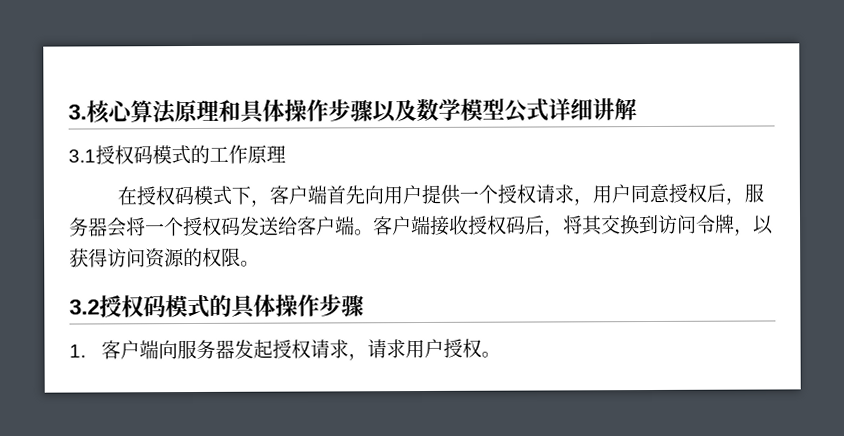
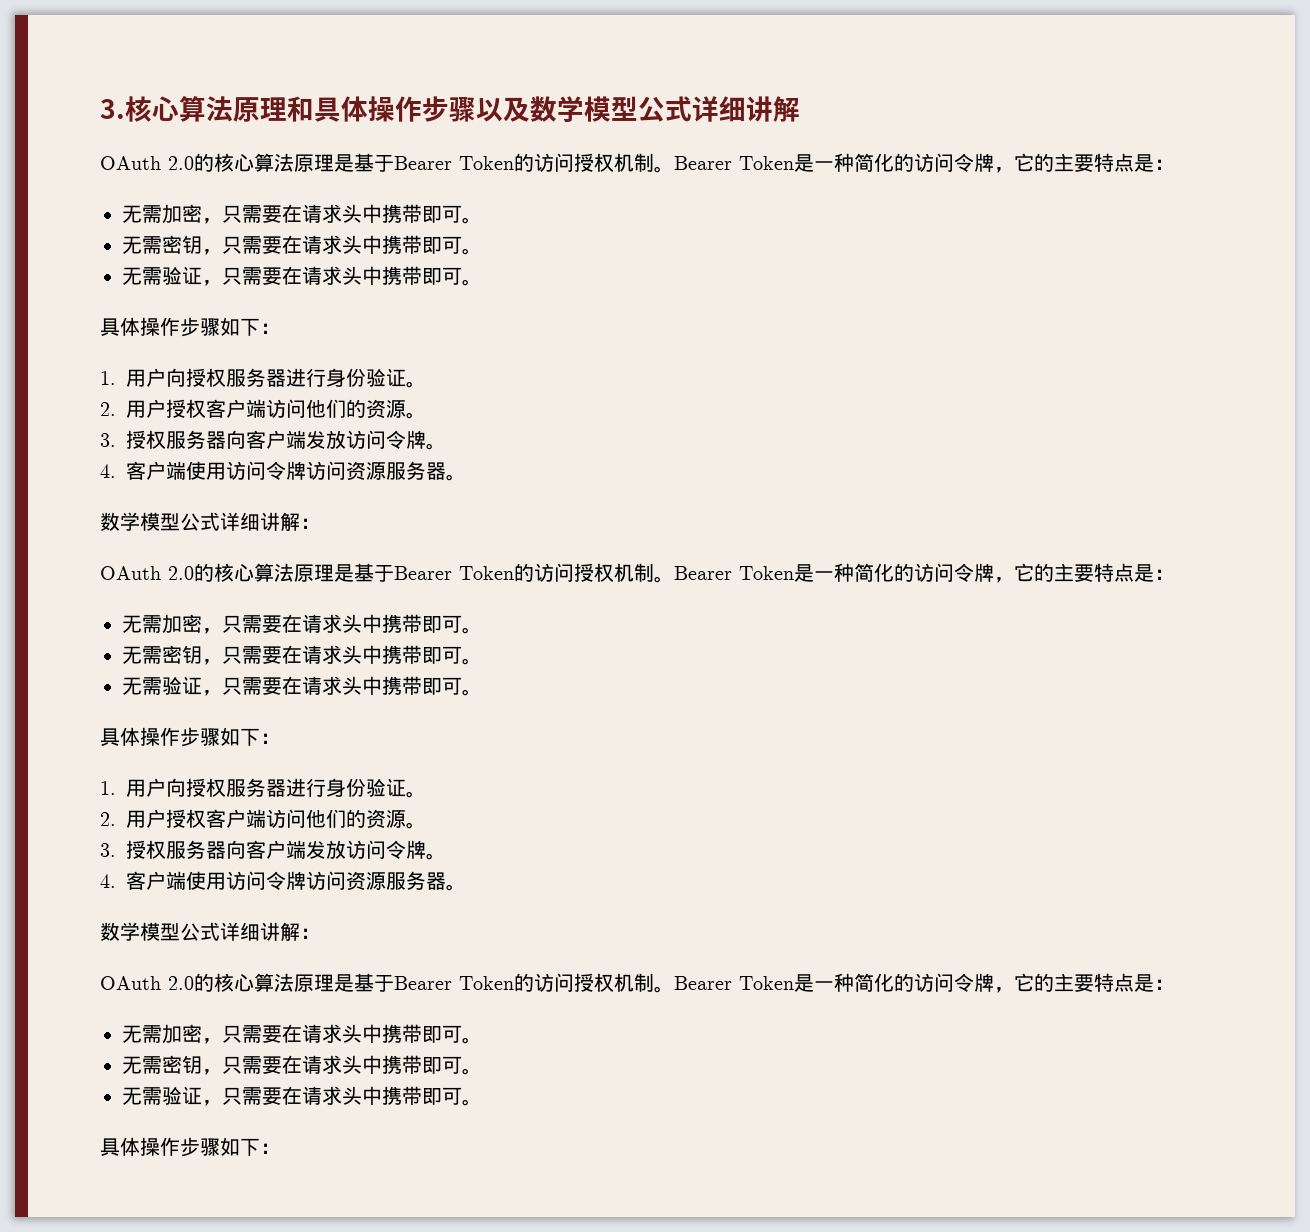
  3.核心算法原理和具体操作步骤以及数学模型公式详细讲解
- 3.1授权码模式的工作原理
- 在授权码模式下，客户端首先向用户提供一个授权请求，用户同意授权后，服务器会将一个授权码发送给客户端。客户端接收授权码后，将其交换到访问令牌，以获得访问资源的权限。
- 3.2授权码模式的具体操作步骤
- 1.客户端向服务器发起授权请求，请求用户授权。
+ OAuth 2.0的核心算法原理是基于Bearer Token的访问授权机制。Bearer Token是一种简化的访问令牌，它的主要特点是：
+ 无需加密，只需要在请求头中携带即可。
+ 无需密钥，只需要在请求头中携带即可。
+ 无需验证，只需要在请求头中携带即可。
+ 具体操作步骤如下：
+ 1.用户向授权服务器进行身份验证。
+ 2.用户授权客户端访问他们的资源。
+ 3.授权服务器向客户端发放访问令牌。
+ 4.客户端使用访问令牌访问资源服务器。
+ 数学模型公式详细讲解：
+ OAuth 2.0的核心算法原理是基于Bearer Token的访问授权机制。Bearer Token是一种简化的访问令牌，它的主要特点是：
+ 无需加密，只需要在请求头中携带即可。
+ 无需密钥，只需要在请求头中携带即可。
+ 无需验证，只需要在请求头中携带即可。
+ 具体操作步骤如下：
+ 1.用户向授权服务器进行身份验证。
+ 2.用户授权客户端访问他们的资源。
+ 3.授权服务器向客户端发放访问令牌。
+ 4.客户端使用访问令牌访问资源服务器。
+ 数学模型公式详细讲解：
+ OAuth 2.0的核心算法原理是基于Bearer Token的访问授权机制。Bearer Token是一种简化的访问令牌，它的主要特点是：
+ 无需加密，只需要在请求头中携带即可。
+ 无需密钥，只需要在请求头中携带即可。
+ 无需验证，只需要在请求头中携带即可。
+ 具体操作步骤如下：

